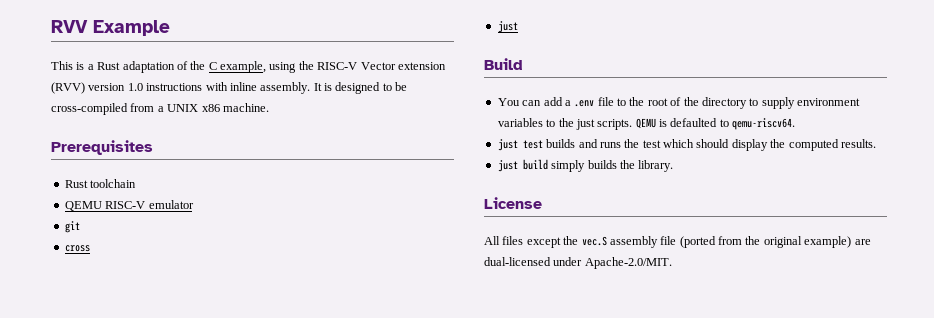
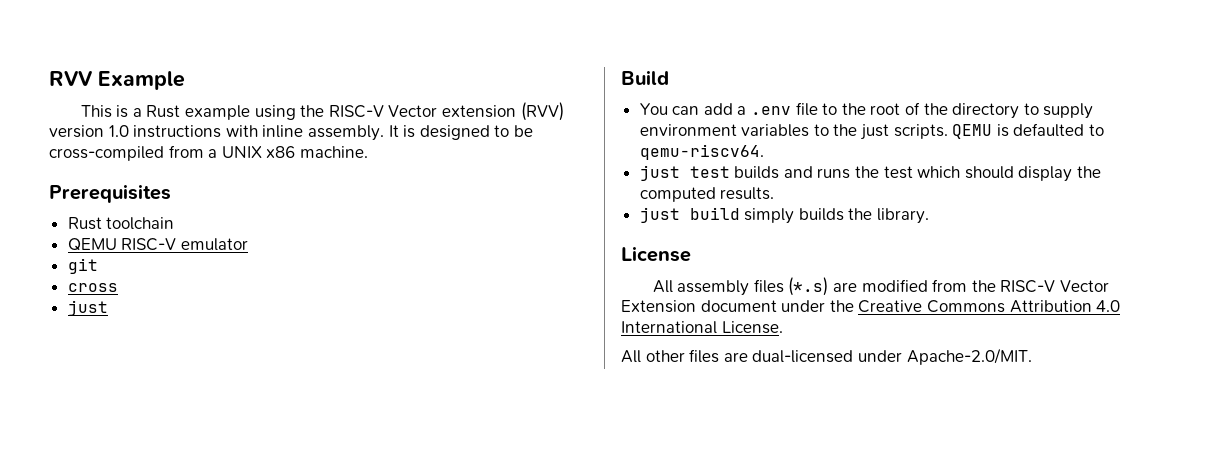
- This is a Rust adaptation of the C example, using the RISC-V Vector extension (RVV) version 1.0 instructions with inline assembly.
+ This is a Rust example using the RISC-V Vector extension (RVV) version 1.0 instructions with inline assembly.
- All files except the vec.S assembly file (ported from the original example) are dual-licensed under Apache-2.0/MIT.
+ All assembly files (*.s) are modified from the RISC-V Vector Extension document under the Creative Commons Attribution 4.0 International License.
+ All other files are dual-licensed under Apache-2.0/MIT.

